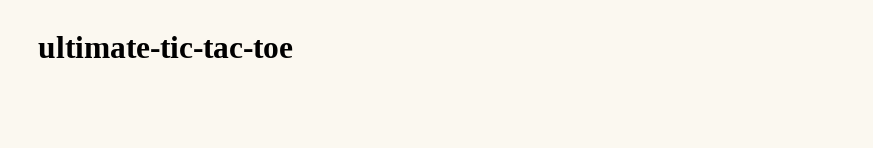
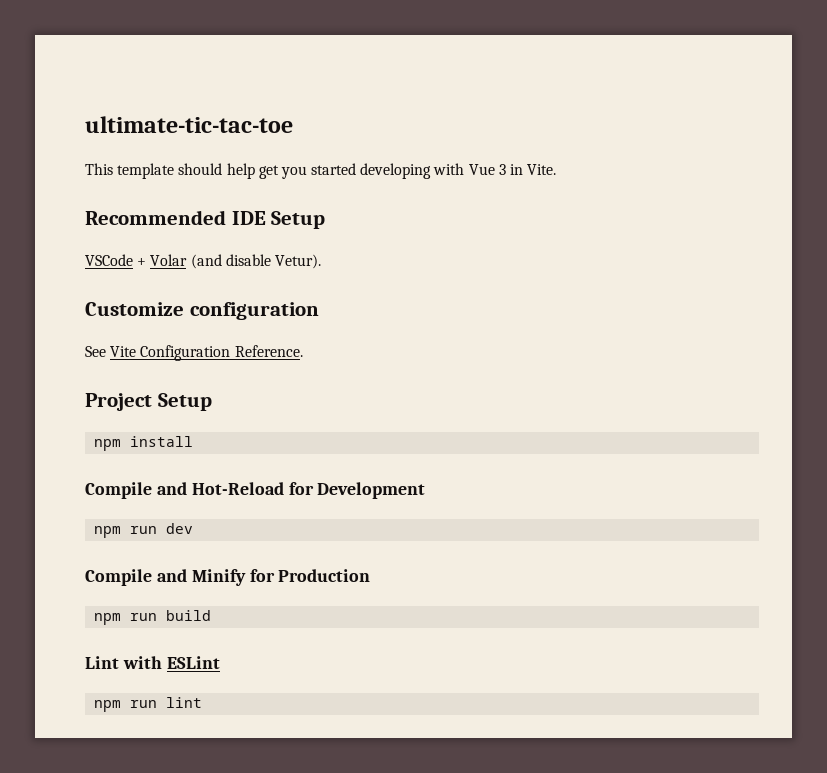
+ This template should help get you started developing with Vue 3 in Vite.
+ Recommended IDE Setup
+ VSCode + Volar (and disable Vetur).
+ Customize configuration
+ See Vite Configuration Reference.
+ Project Setup
+ npm install
+ Compile and Hot-Reload for Development
+ npm run dev
+ Compile and Minify for Production
+ npm run build
+ Lint with ESLint
+ npm run lint

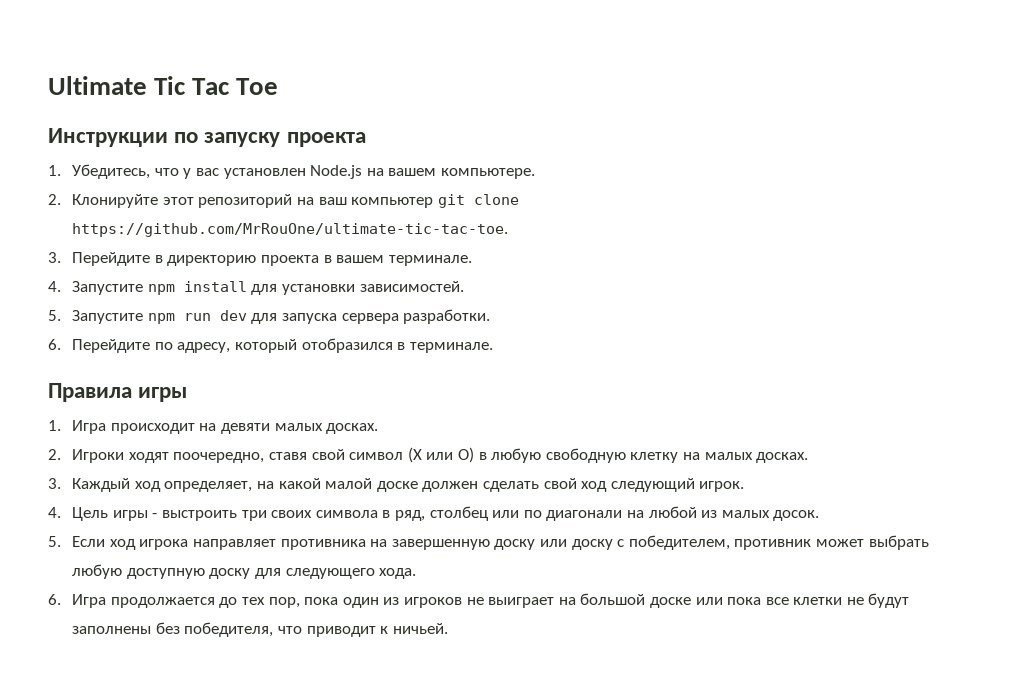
- ultimate-tic-tac-toe
- This template should help get you started developing with Vue 3 in Vite.
- Recommended IDE Setup
- VSCode + Volar (and disable Vetur).
- Customize configuration
- See Vite Configuration Reference.
- Project Setup
- npm install
- Compile and Hot-Reload for Development
- npm run dev
- Compile and Minify for Production
- npm run build
- Lint with ESLint
- npm run lint
+ Ultimate Tic Tac Toe
+ Инструкции по запуску проекта
+ 1. Убедитесь, что у вас установлен Node.js на вашем компьютере.
+ 2. Клонируйте этот репозиторий на ваш компьютер git clone https://github.com/MrRouOne/ultimate-tic-tac-toe.
+ 3. Перейдите в директорию проекта в вашем терминале.
+ 4. Запустите npm install для установки зависимостей.
+ 5. Запустите npm run dev для запуска сервера разработки.
+ 6. Перейдите по адресу, который отобразился в терминале.
+ Правила игры
+ 1. Игра происходит на девяти малых досках.
+ 2. Игроки ходят поочередно, ставя свой символ (X или O) в любую свободную клетку на малых досках.
+ 3. Каждый ход определяет, на какой малой доске должен сделать свой ход следующий игрок.
+ 4. Цель игры - выстроить три своих символа в ряд, столбец или по диагонали на любой из малых досок.
+ 5. Если ход игрока направляет противника на завершенную доску или доску с победителем, противник может выбрать любую доступную доску для следующего хода.
+ 6. Игра продолжается до тех пор, пока один из игроков не выиграет на большой доске или пока все клетки не будут заполнены без победителя, что приводит к ничьей.

